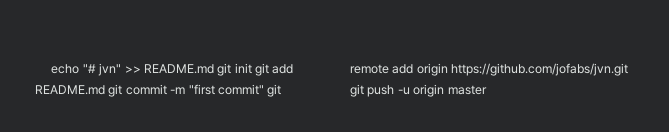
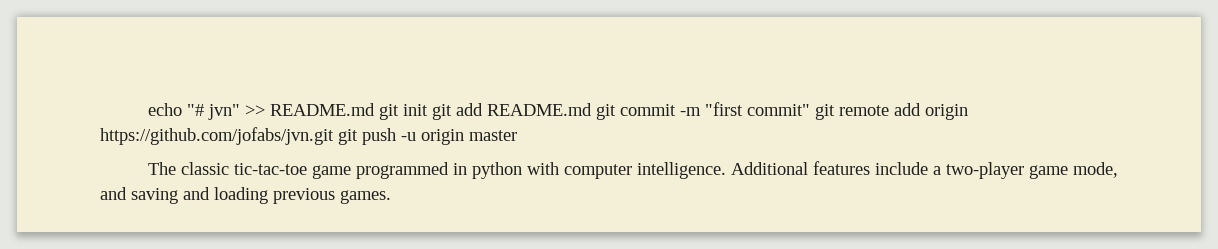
+ The classic tic-tac-toe game programmed in python with computer intelligence. Additional features include a two-player game mode, and saving and loading previous games.

